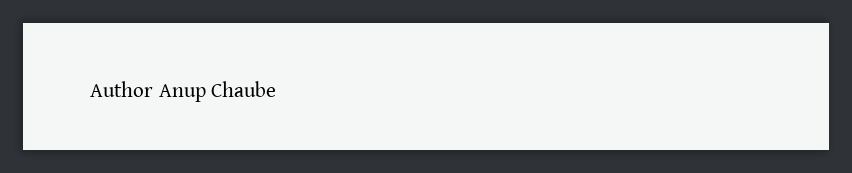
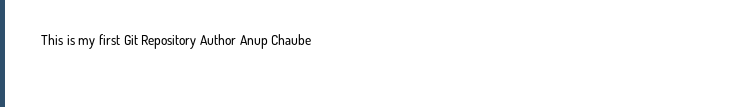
- Author Anup Chaube
+ This is my first Git Repository Author Anup Chaube

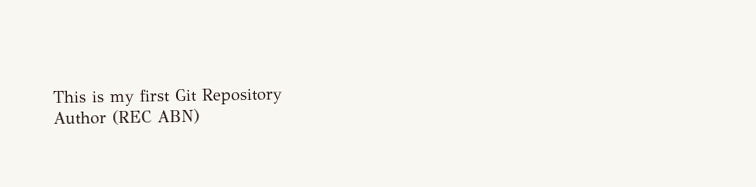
- This is my first Git Repository Author Anup Chaube
+ This is my first Git Repository
+ Author (REC ABN)

